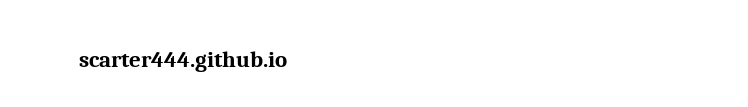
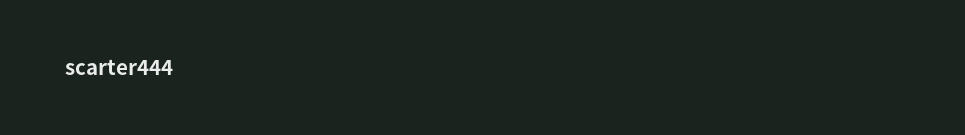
- scarter444.github.io
+ scarter444

